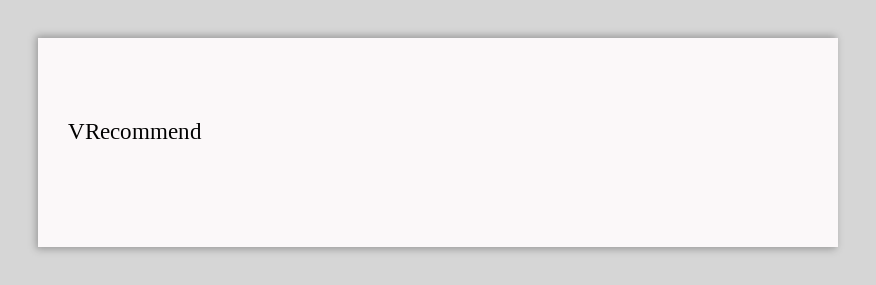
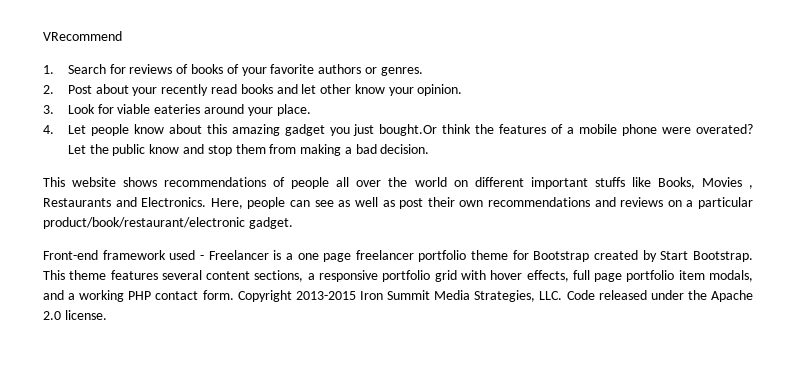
+ 1. Search for reviews of books of your favorite authors or genres.
+ 2. Post about your recently read books and let other know your opinion.
+ 3. Look for viable eateries around your place.
+ 4. Let people know about this amazing gadget you just bought.Or think the features of a mobile phone were overated? Let the public know and stop them from making a bad decision.
+ This website shows recommendations of people all over the world on different important stuffs like Books, Movies , Restaurants and Electronics. Here, people can see as well as post their own recommendations and reviews on a particular product/book/restaurant/electronic gadget.
+ Front-end framework used - Freelancer is a one page freelancer portfolio theme for Bootstrap created by Start Bootstrap. This theme features several content sections, a responsive portfolio grid with hover effects, full page portfolio item modals, and a working PHP contact form. Copyright 2013-2015 Iron Summit Media Strategies, LLC. Code released under the Apache 2.0 license.

